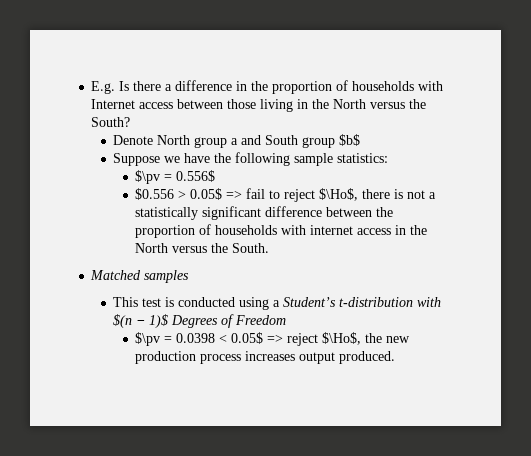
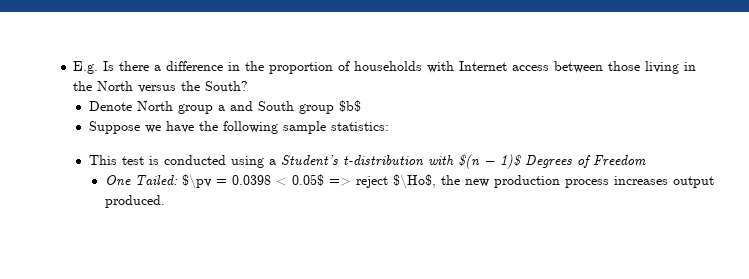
- $\pv = 0.556$
- $0.556 > 0.05$ => fail to reject $\Ho$, there is not a statistically significant difference between the proportion of households with internet access in the North versus the South.
- Matched samples
- $\pv = 0.0398 < 0.05$ => reject $\Ho$, the new production process increases output produced.
+ One Tailed: $\pv = 0.0398 < 0.05$ => reject $\Ho$, the new production process increases output produced.

